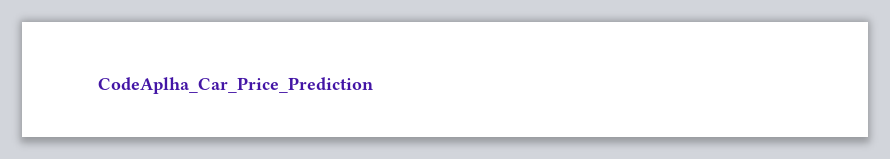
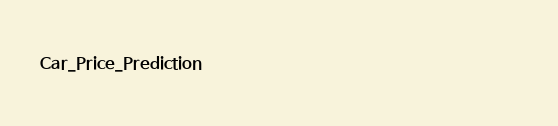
- CodeAplha_Car_Price_Prediction
+ Car_Price_Prediction

